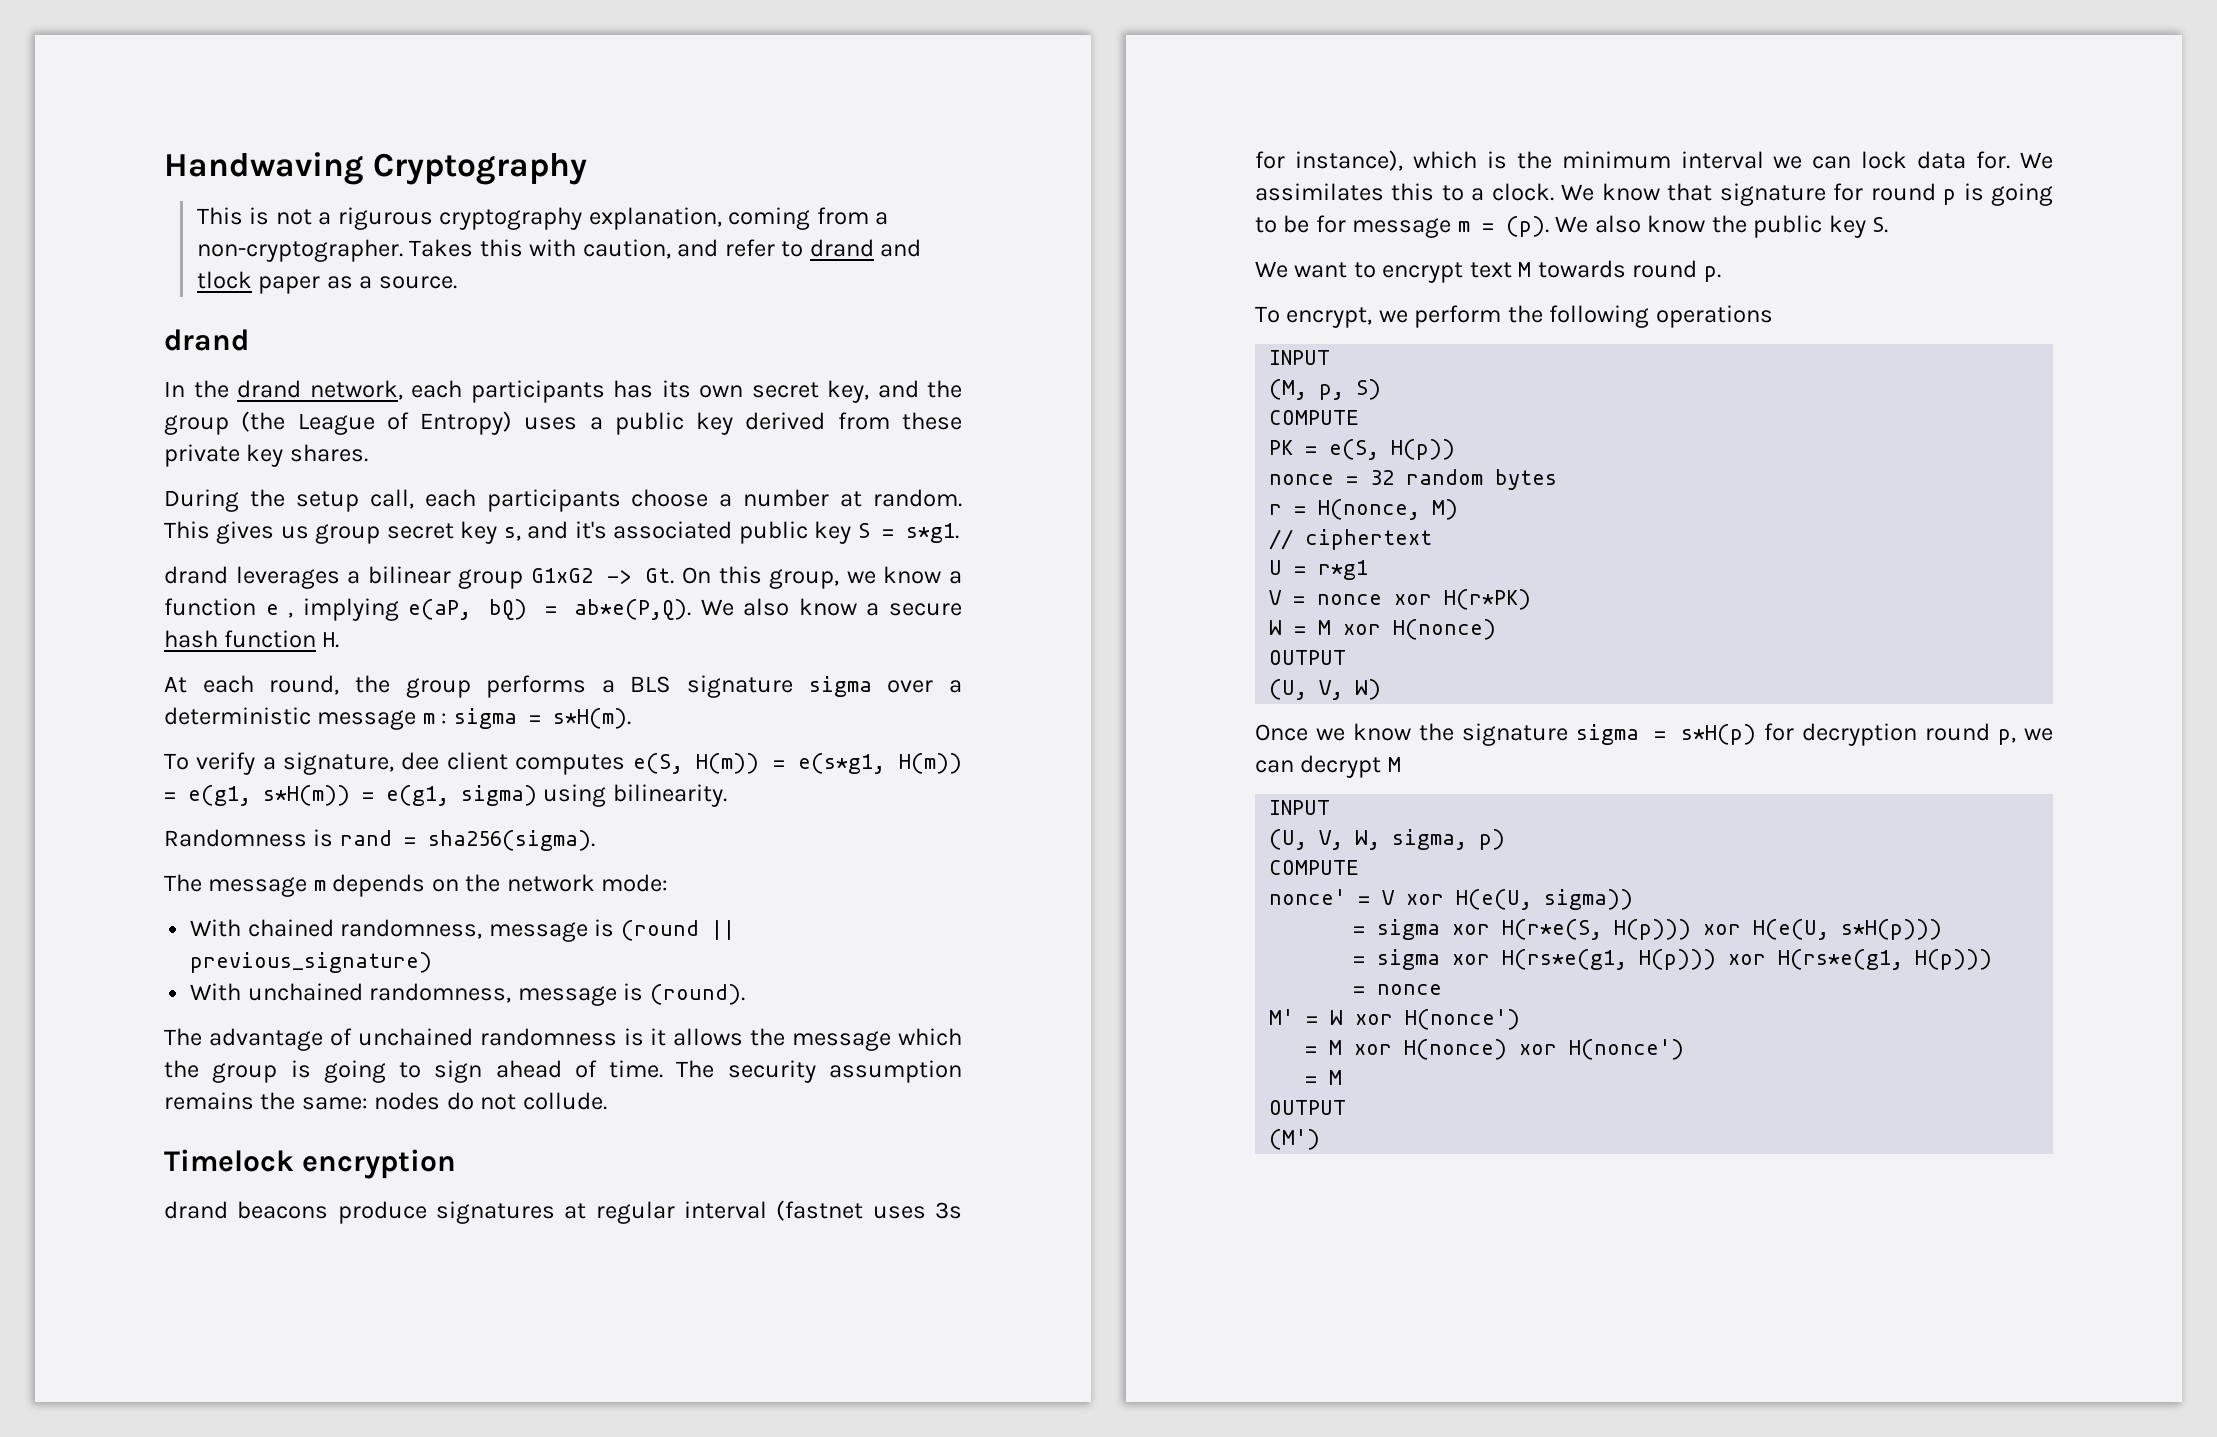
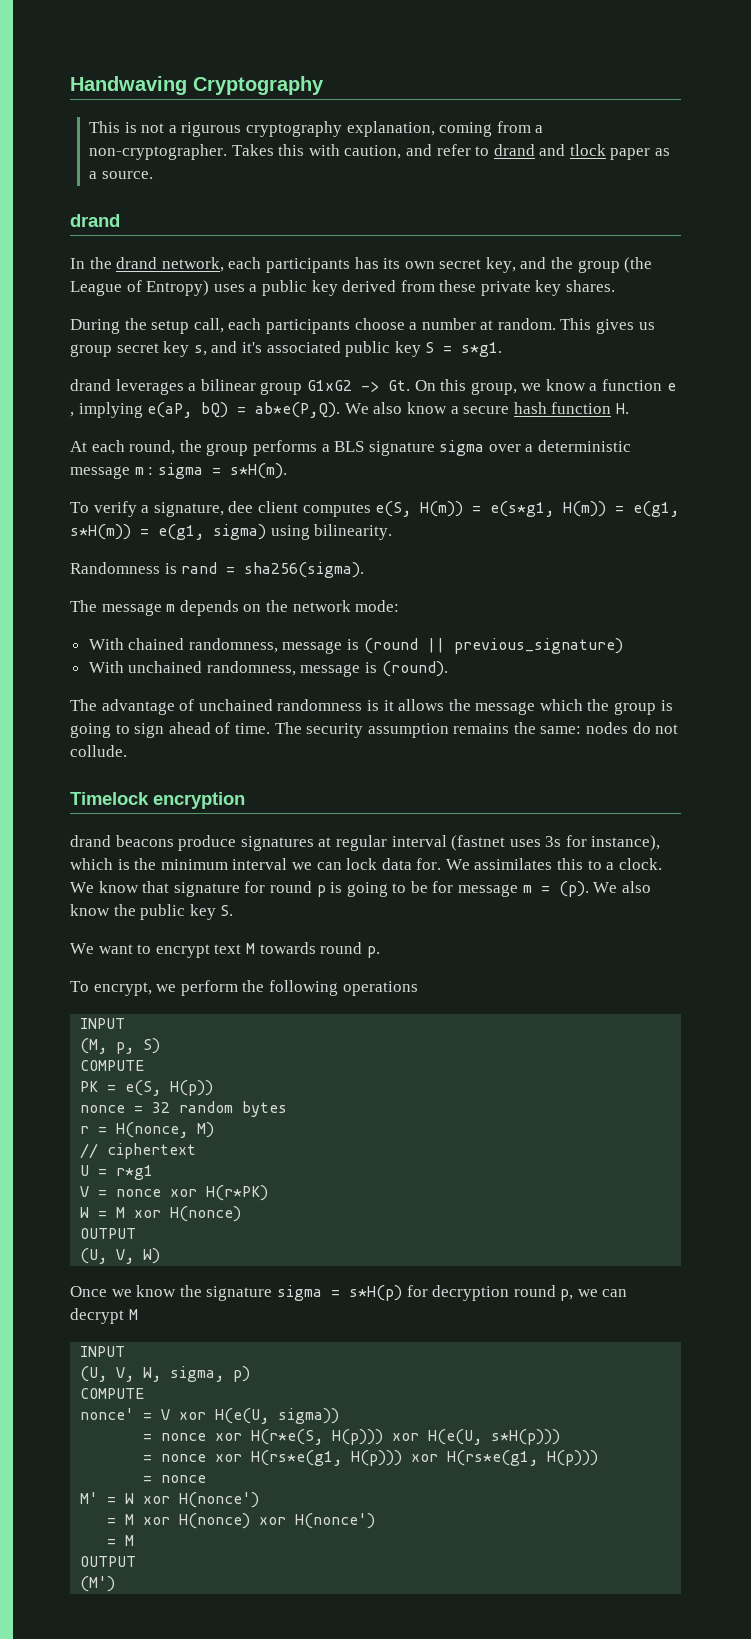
- = sigma xor H(r*e(S, H(p))) xor H(e(U, s*H(p)))
+ = nonce xor H(r*e(S, H(p))) xor H(e(U, s*H(p)))
- = sigma xor H(rs*e(g1, H(p))) xor H(rs*e(g1, H(p)))
+ = nonce xor H(rs*e(g1, H(p))) xor H(rs*e(g1, H(p)))

